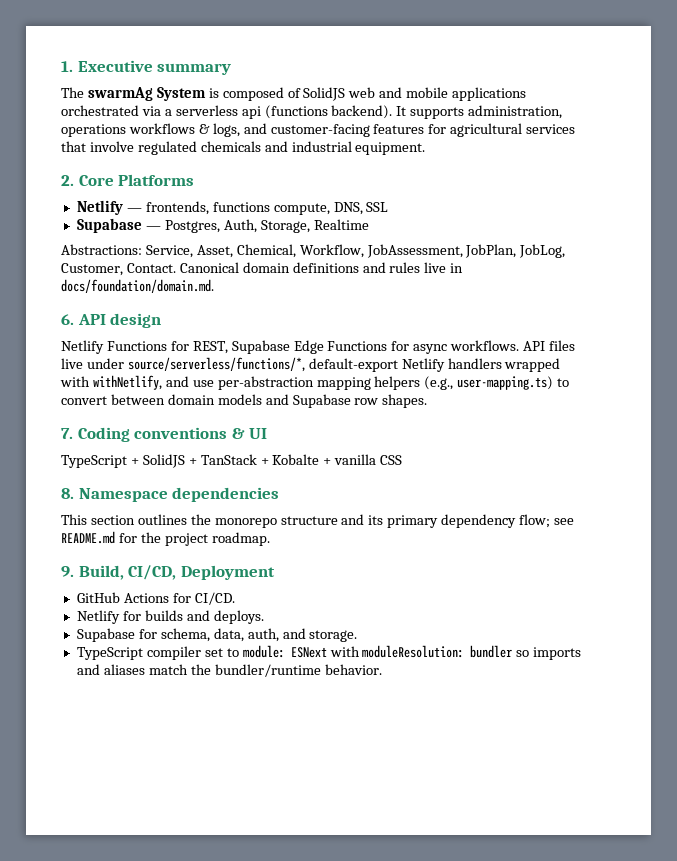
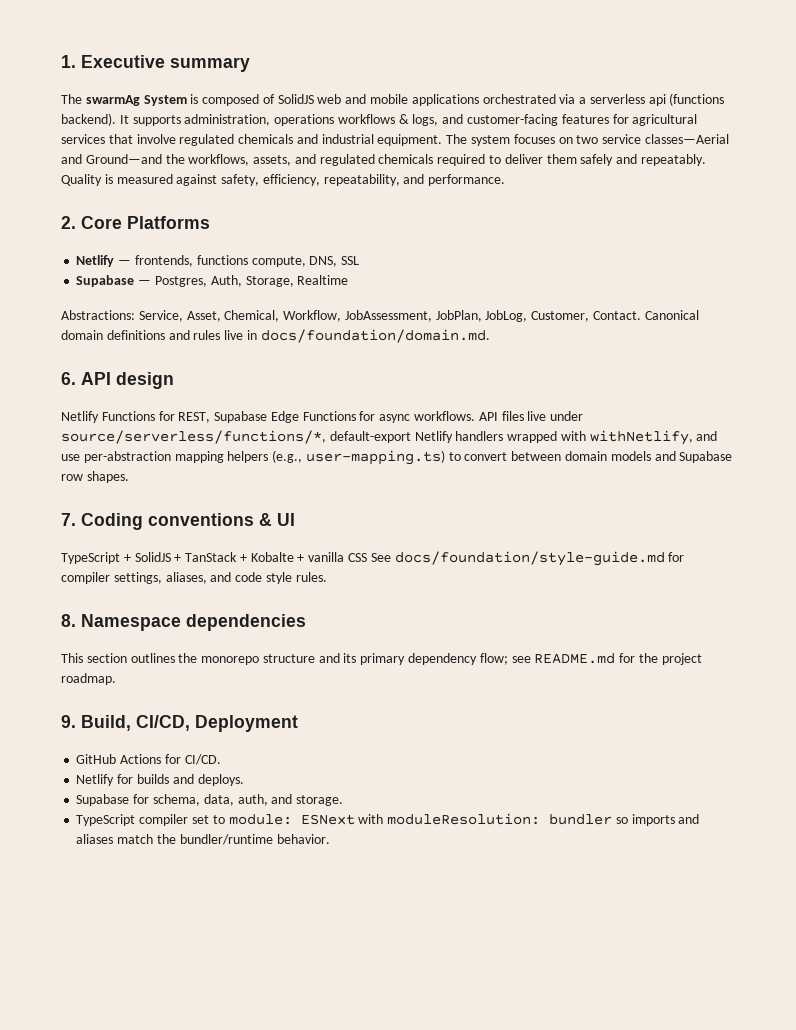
+ The system focuses on two service classes—Aerial and Ground—and the workflows, assets, and regulated chemicals required to deliver them safely and repeatably. Quality is measured against safety, efficiency, repeatability, and performance.
- TypeScript + SolidJS + TanStack + Kobalte + vanilla CSS
+ TypeScript + SolidJS + TanStack + Kobalte + vanilla CSS See docs/foundation/style-guide.md for compiler settings, aliases, and code style rules.

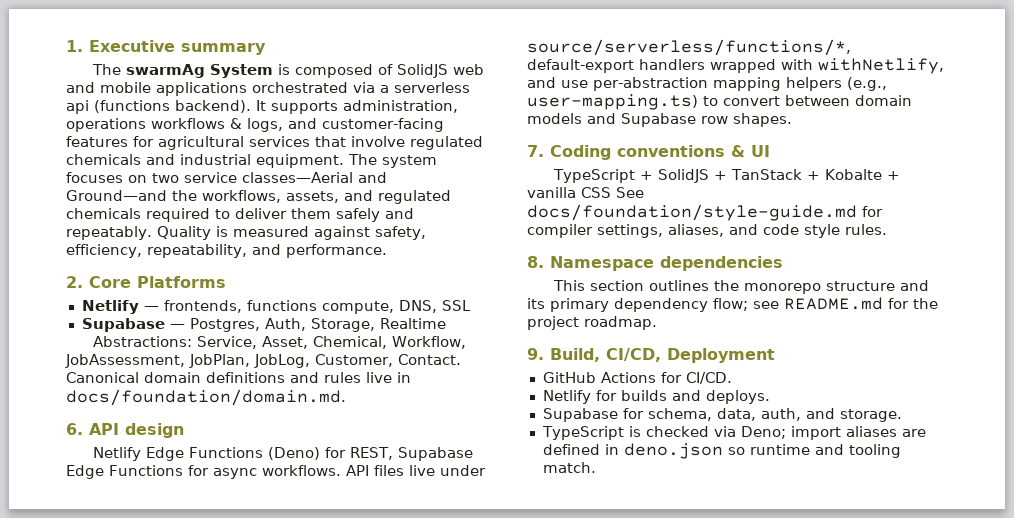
- Netlify Functions for REST, Supabase Edge Functions for async workflows.
+ Netlify Edge Functions (Deno) for REST, Supabase Edge Functions for async workflows.
- API files live under source/serverless/functions/*, default-export Netlify handlers wrapped with withNetlify, and use per-abstraction mapping helpers (e.g., user-mapping.ts) to convert between domain models and Supabase row shapes.
+ API files live under source/serverless/functions/*, default-export handlers wrapped with withNetlify, and use per-abstraction mapping helpers (e.g., user-mapping.ts) to convert between domain models and Supabase row shapes.
- TypeScript compiler set to module: ESNext with moduleResolution: bundler so imports and aliases match the bundler/runtime behavior.
+ TypeScript is checked via Deno; import aliases are defined in deno.json so runtime and tooling match.

